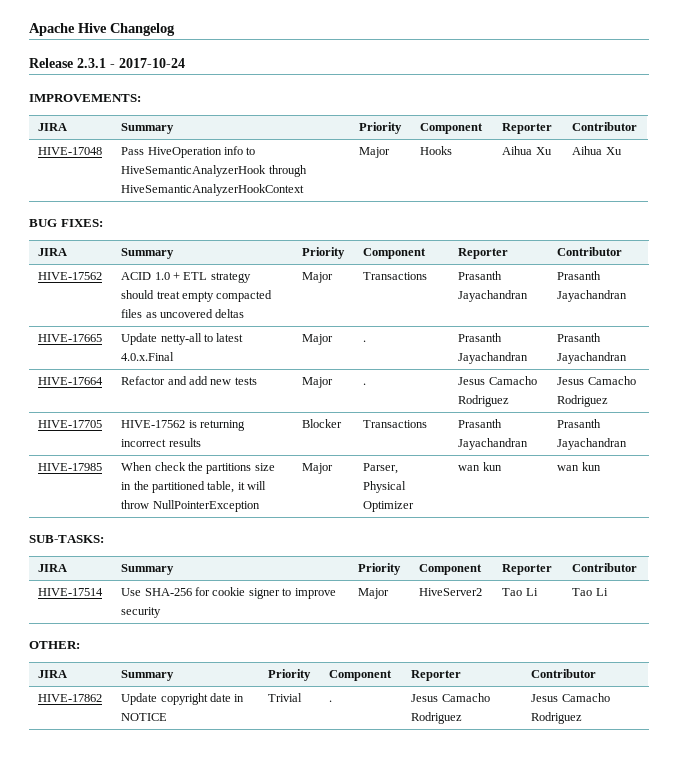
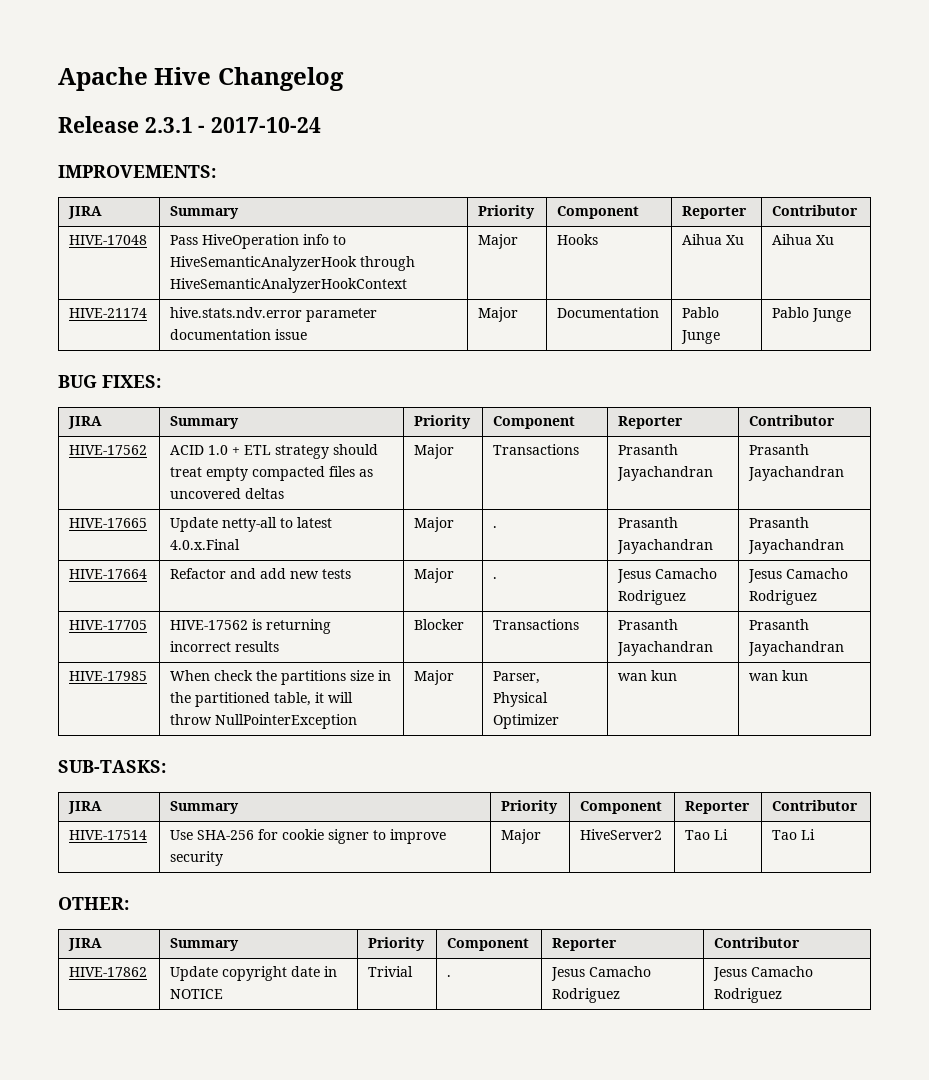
+ HIVE-21174 | hive.stats.ndv.error parameter documentation issue | Major | Documentation | Pablo Junge | Pablo Junge

